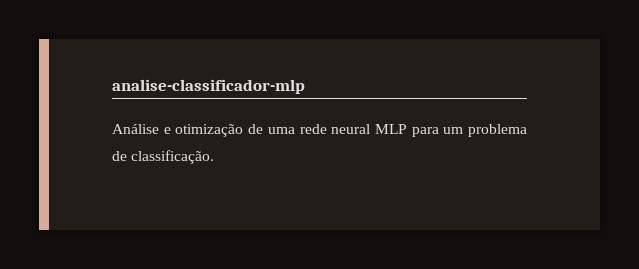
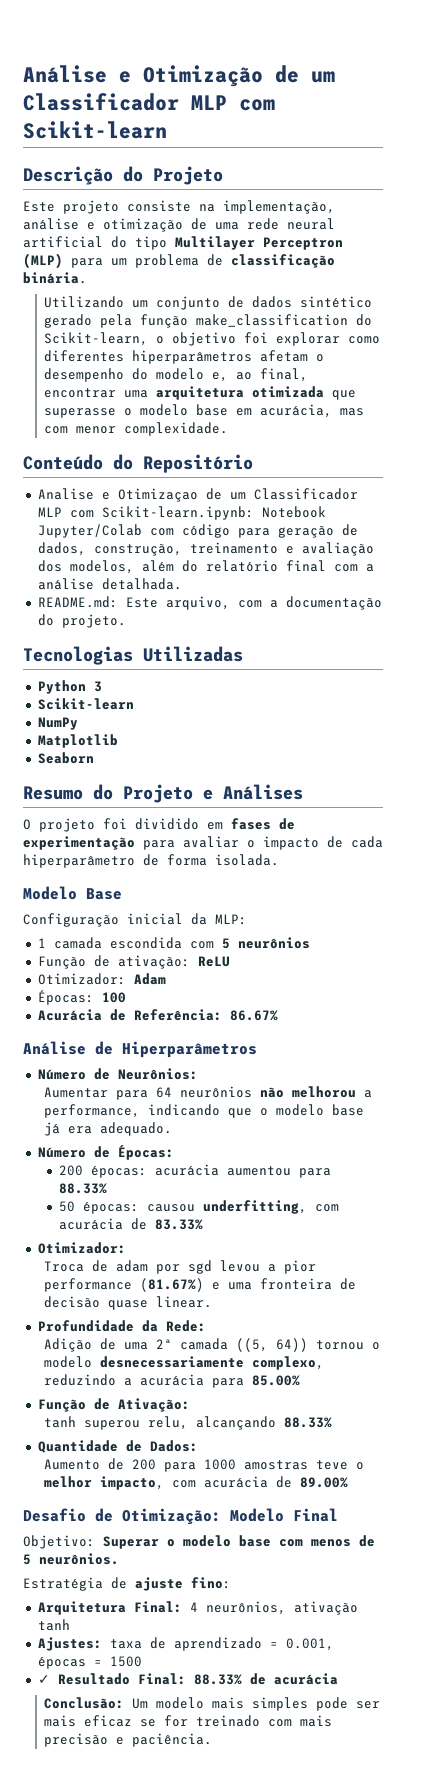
- analise-classificador-mlp
- Análise e otimização de uma rede neural MLP para um problema de classificação.
+ Análise e Otimização de um Classificador MLP com Scikit-learn
+ Descrição do Projeto
+ Este projeto consiste na implementação, análise e otimização de uma rede neural artificial do tipo Multilayer Perceptron (MLP) para um problema de classificação binária.
+ Utilizando um conjunto de dados sintético gerado pela função make_classification do Scikit-learn, o objetivo foi explorar como diferentes hiperparâmetros afetam o desempenho do modelo e, ao final, encontrar uma arquitetura otimizada que superasse o modelo base em acurácia, mas com menor complexidade.
+ Conteúdo do Repositório
+ Analise e Otimizaçao de um Classificador MLP com Scikit-learn.ipynb: Notebook Jupyter/Colab com código para geração de dados, construção, treinamento e avaliação dos modelos, além do relatório final com a análise detalhada.
+ README.md: Este arquivo, com a documentação do projeto.
+ Tecnologias Utilizadas
+ Python 3
+ Scikit-learn
+ NumPy
+ Matplotlib
+ Seaborn
+ Resumo do Projeto e Análises
+ O projeto foi dividido em fases de experimentação para avaliar o impacto de cada hiperparâmetro de forma isolada.
+ Modelo Base
+ Configuração inicial da MLP:
+ 1 camada escondida com 5 neurônios
+ Função de ativação: ReLU
+ Otimizador: Adam
+ Épocas: 100
+ Acurácia de Referência: 86.67%
+ Análise de Hiperparâmetros
+ Número de Neurônios:
+ Aumentar para 64 neurônios não melhorou a performance, indicando que o modelo base já era adequado.
+ Número de Épocas:
+ 200 épocas: acurácia aumentou para 88.33%
+ 50 épocas: causou underfitting, com acurácia de 83.33%
+ Otimizador:
+ Troca de adam por sgd levou a pior performance (81.67%) e uma fronteira de decisão quase linear.
+ Profundidade da Rede:
+ Adição de uma 2ª camada ((5, 64)) tornou o modelo desnecessariamente complexo, reduzindo a acurácia para 85.00%
+ Função de Ativação:
+ tanh superou relu, alcançando 88.33%
+ Quantidade de Dados:
+ Aumento de 200 para 1000 amostras teve o melhor impacto, com acurácia de 89.00%
+ Desafio de Otimização: Modelo Final
+ Objetivo: Superar o modelo base com menos de 5 neurônios.
+ Estratégia de ajuste fino:
+ Arquitetura Final: 4 neurônios, ativação tanh
+ Ajustes: taxa de aprendizado = 0.001, épocas = 1500
+ ✓ Resultado Final: 88.33% de acurácia
+ Conclusão: Um modelo mais simples pode ser mais eficaz se for treinado com mais precisão e paciência.

